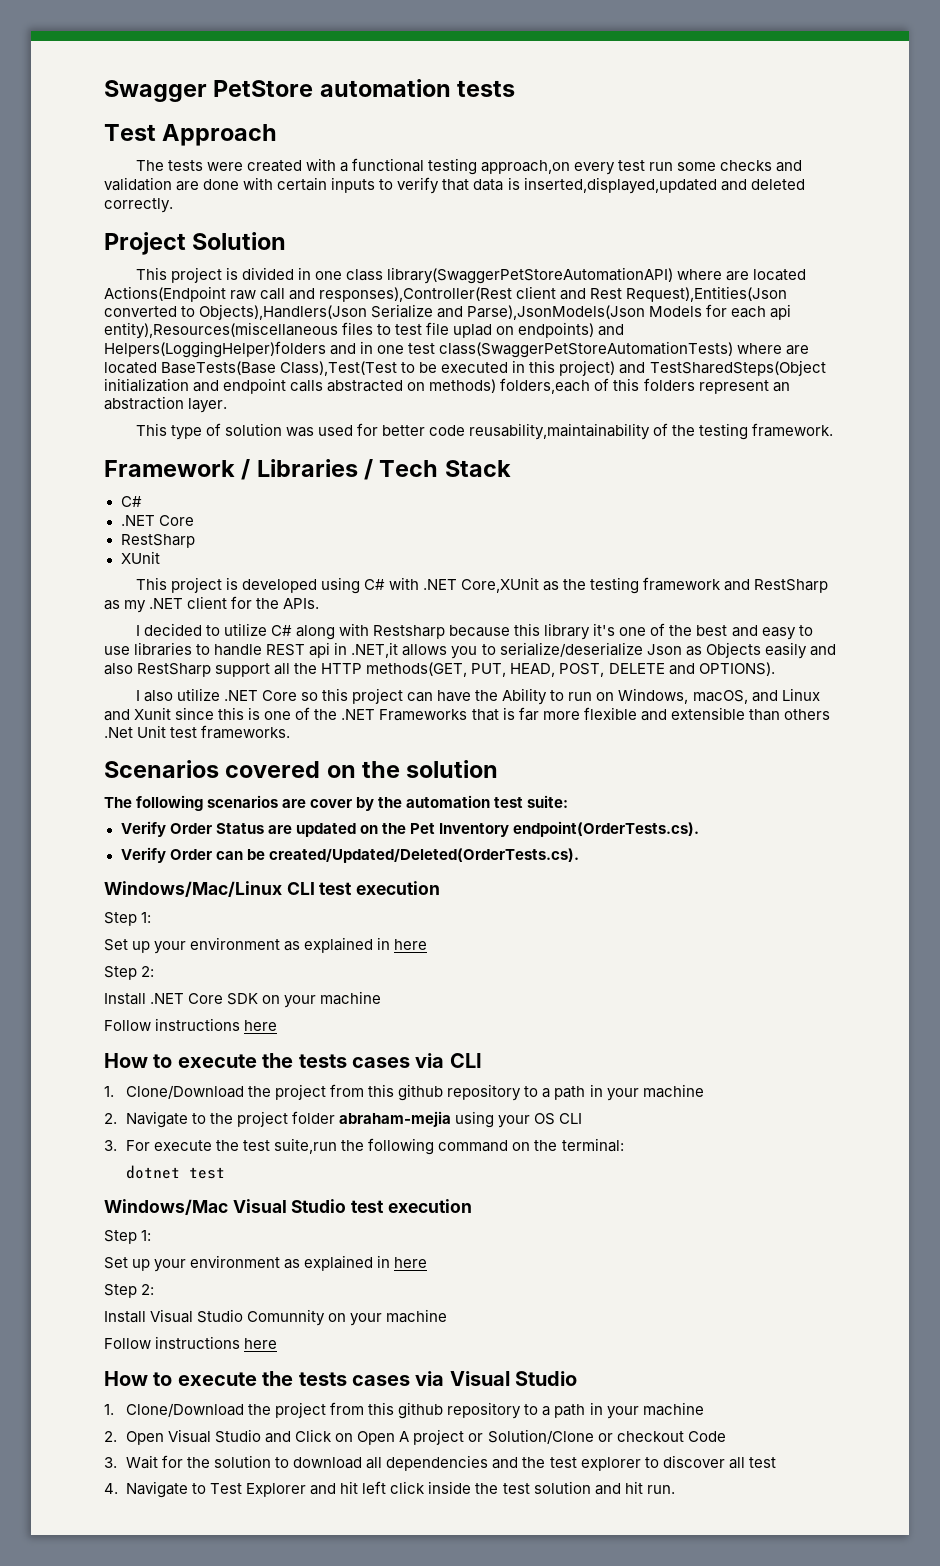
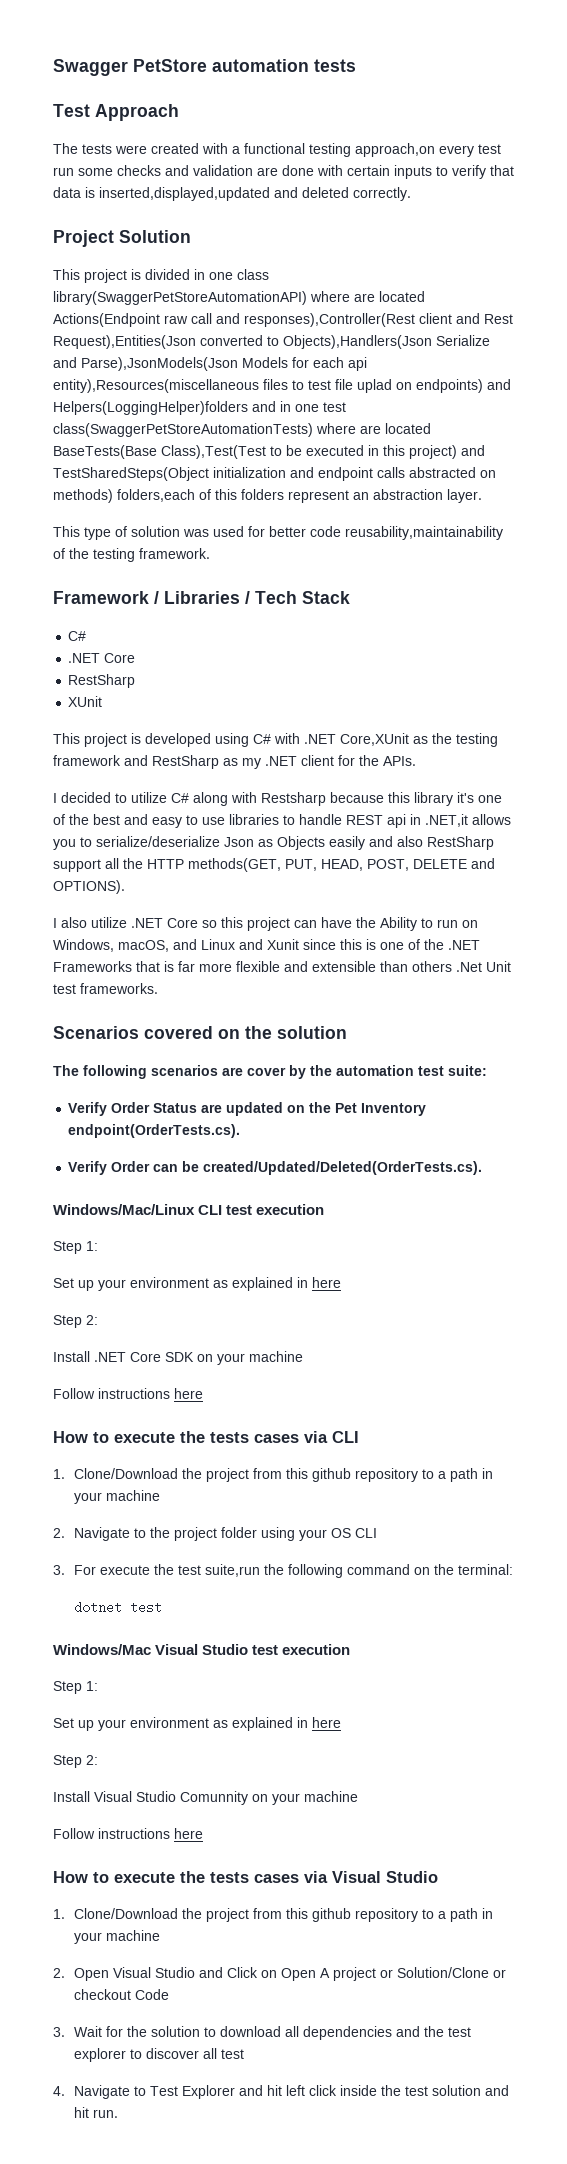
- 2. Navigate to the project folder abraham-mejia using your OS CLI
+ 2. Navigate to the project folder using your OS CLI

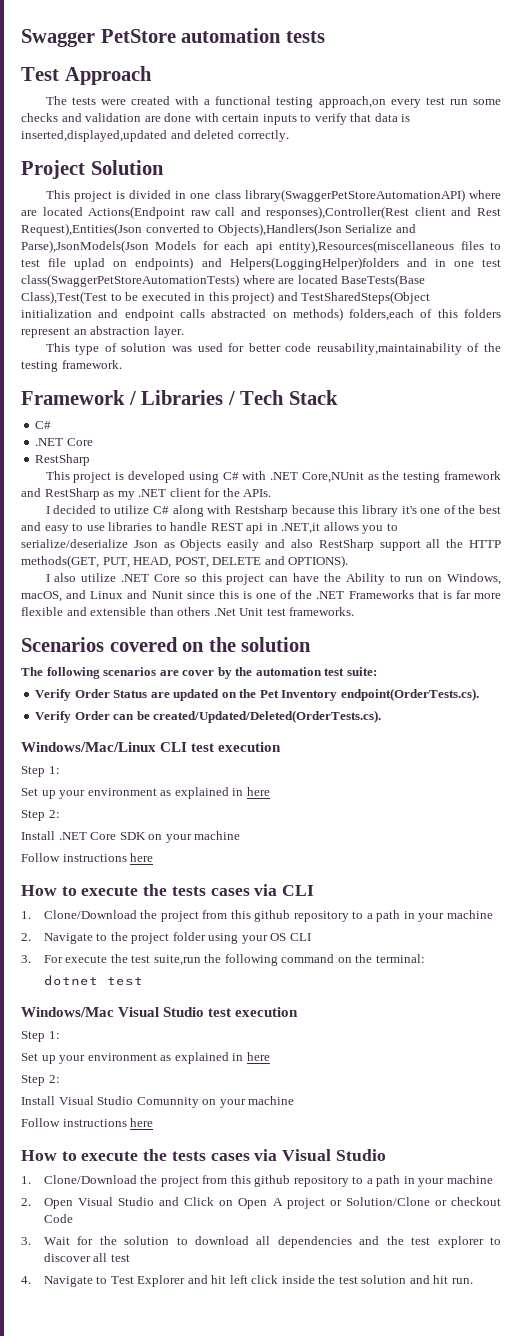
- XUnit
- This project is developed using C# with .NET Core,XUnit as the testing framework and RestSharp as my .NET client for the APIs.
+ This project is developed using C# with .NET Core,NUnit as the testing framework and RestSharp as my .NET client for the APIs.
- I also utilize .NET Core so this project can have the Ability to run on Windows, macOS, and Linux and Xunit since this is one of the .NET Frameworks that is far more flexible and extensible than others .Net Unit test frameworks.
+ I also utilize .NET Core so this project can have the Ability to run on Windows, macOS, and Linux and Nunit since this is one of the .NET Frameworks that is far more flexible and extensible than others .Net Unit test frameworks.

